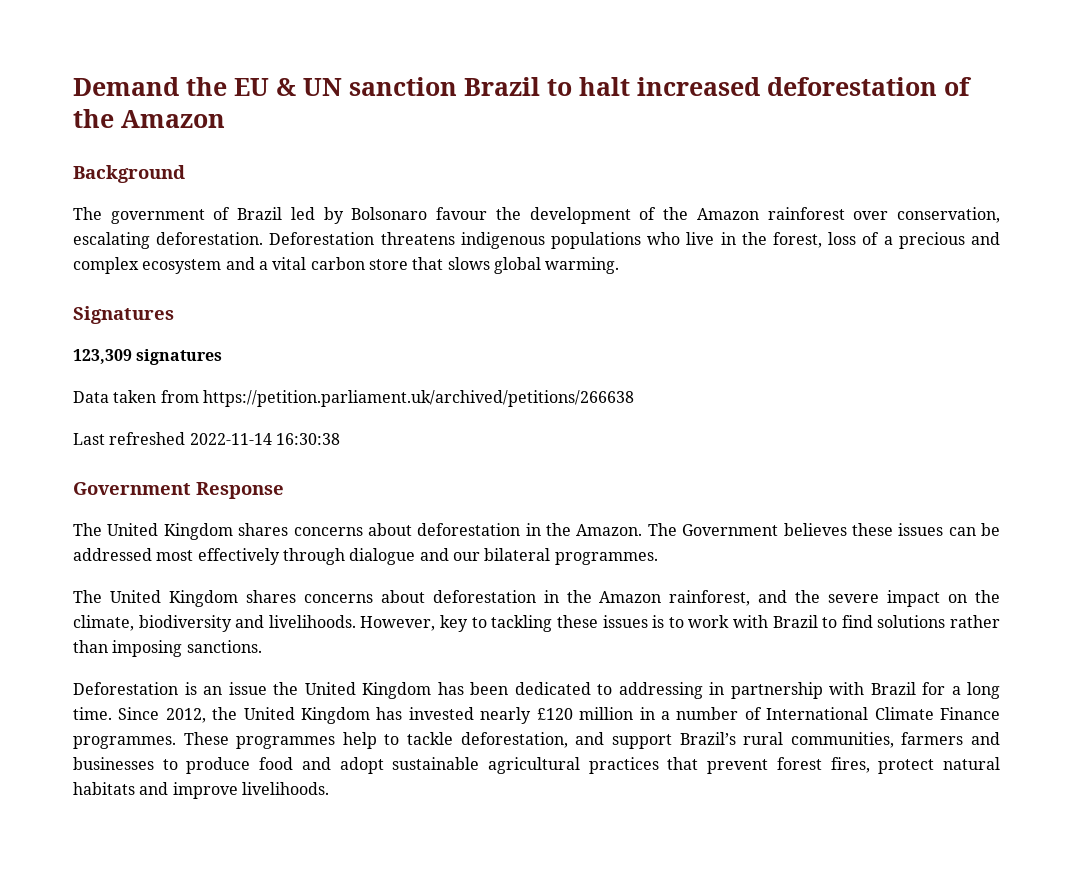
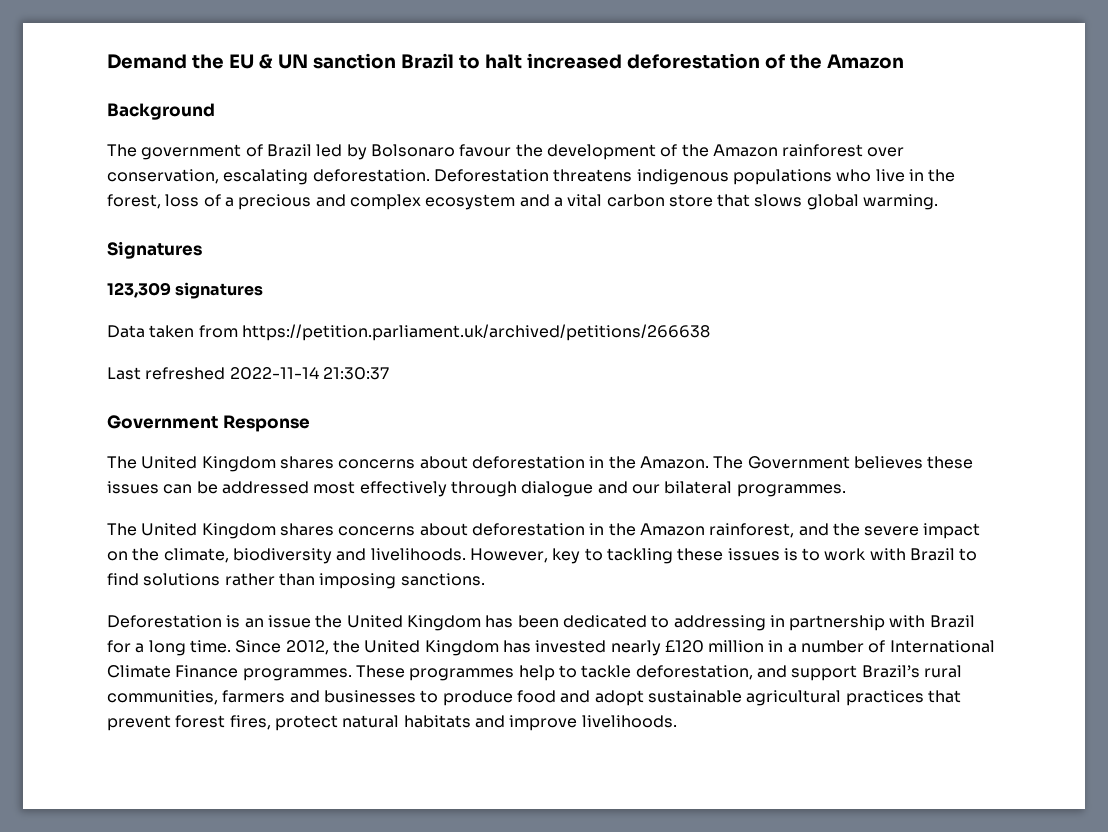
- Last refreshed 2022-11-14 16:30:38
+ Last refreshed 2022-11-14 21:30:37

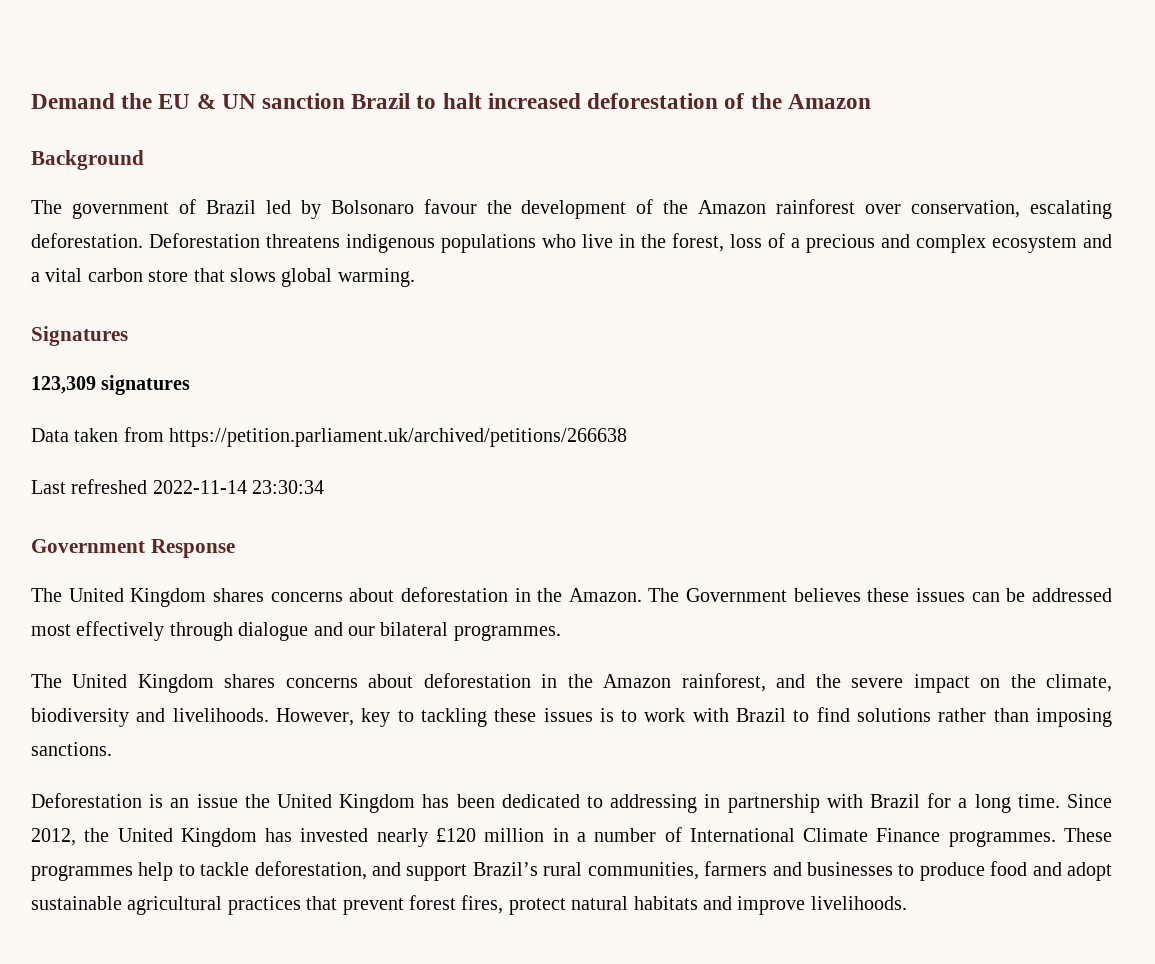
- Last refreshed 2022-11-14 21:30:37
+ Last refreshed 2022-11-14 23:30:34

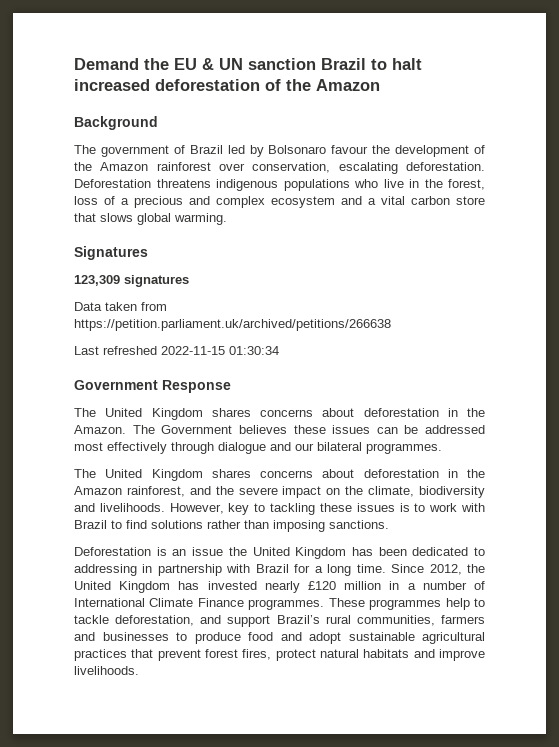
- Last refreshed 2022-11-14 23:30:34
+ Last refreshed 2022-11-15 01:30:34

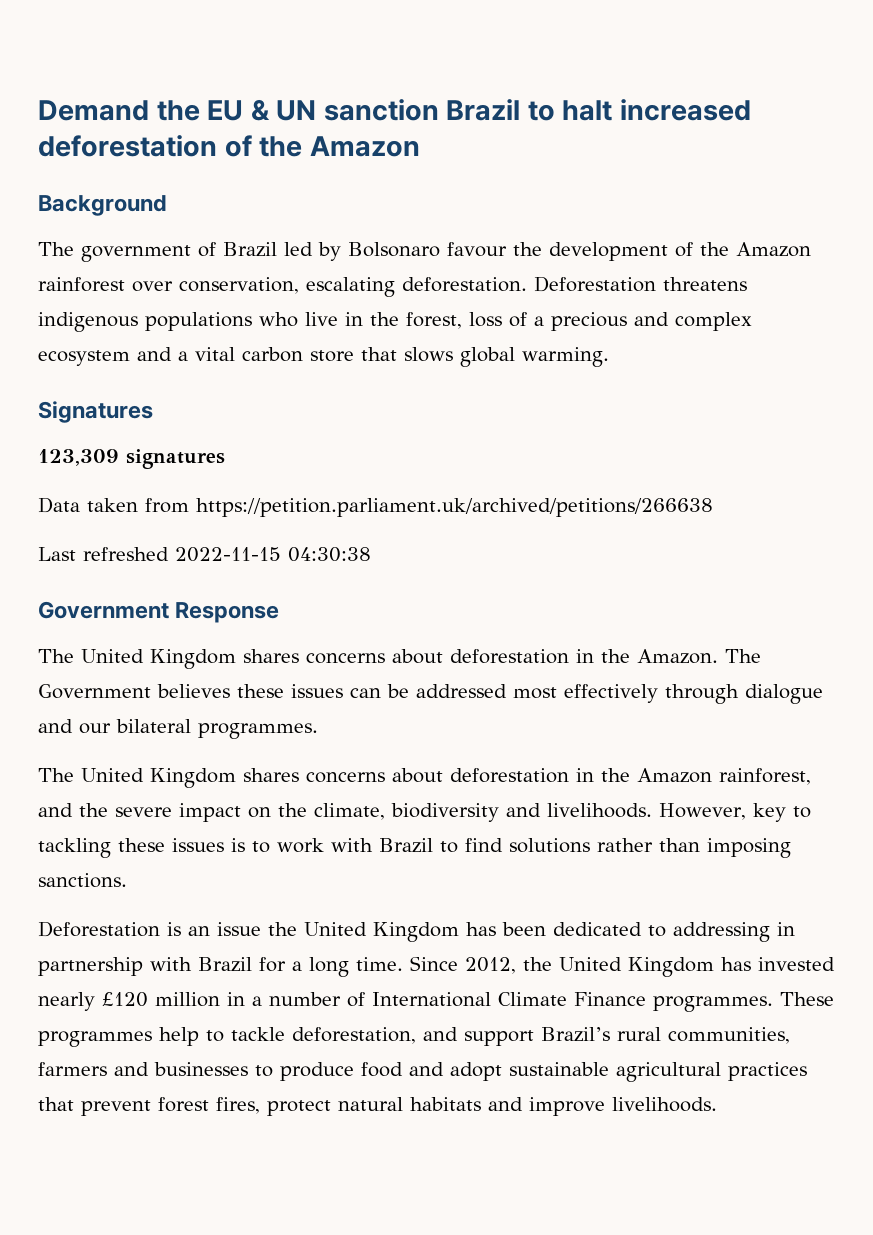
- Last refreshed 2022-11-15 01:30:34
+ Last refreshed 2022-11-15 04:30:38

